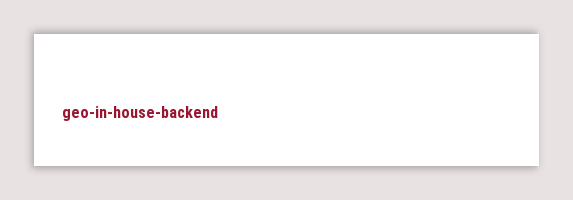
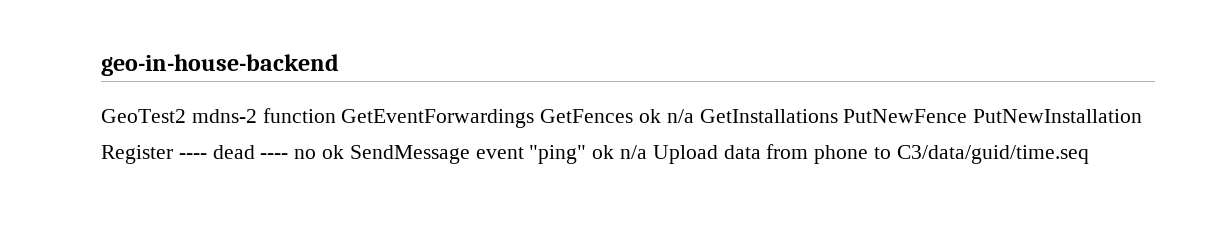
+ GeoTest2 mdns-2 function GetEventForwardings GetFences ok n/a GetInstallations PutNewFence PutNewInstallation Register ---- dead ---- no ok SendMessage event "ping" ok n/a Upload data from phone to C3/data/guid/time.seq

